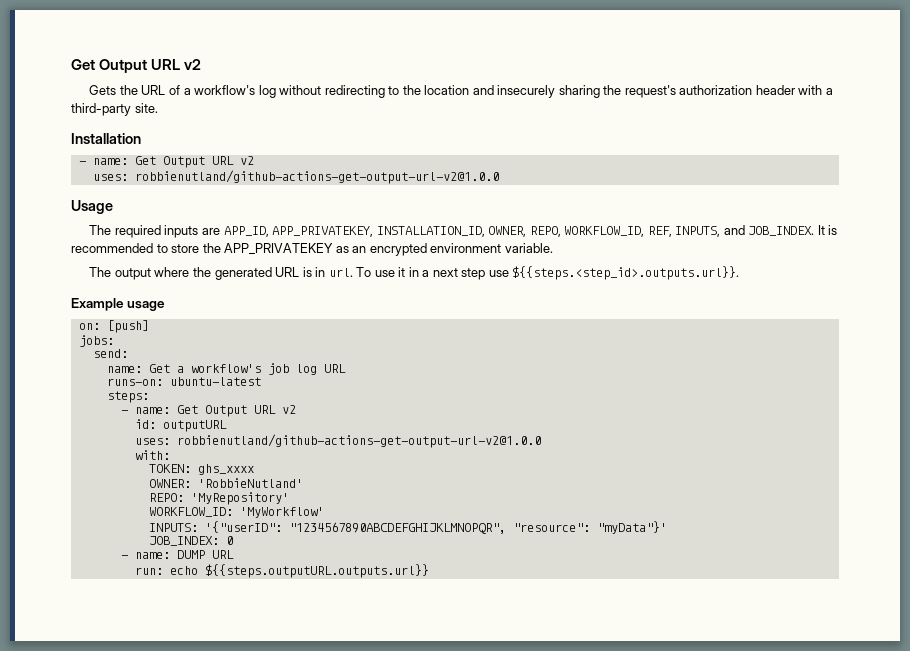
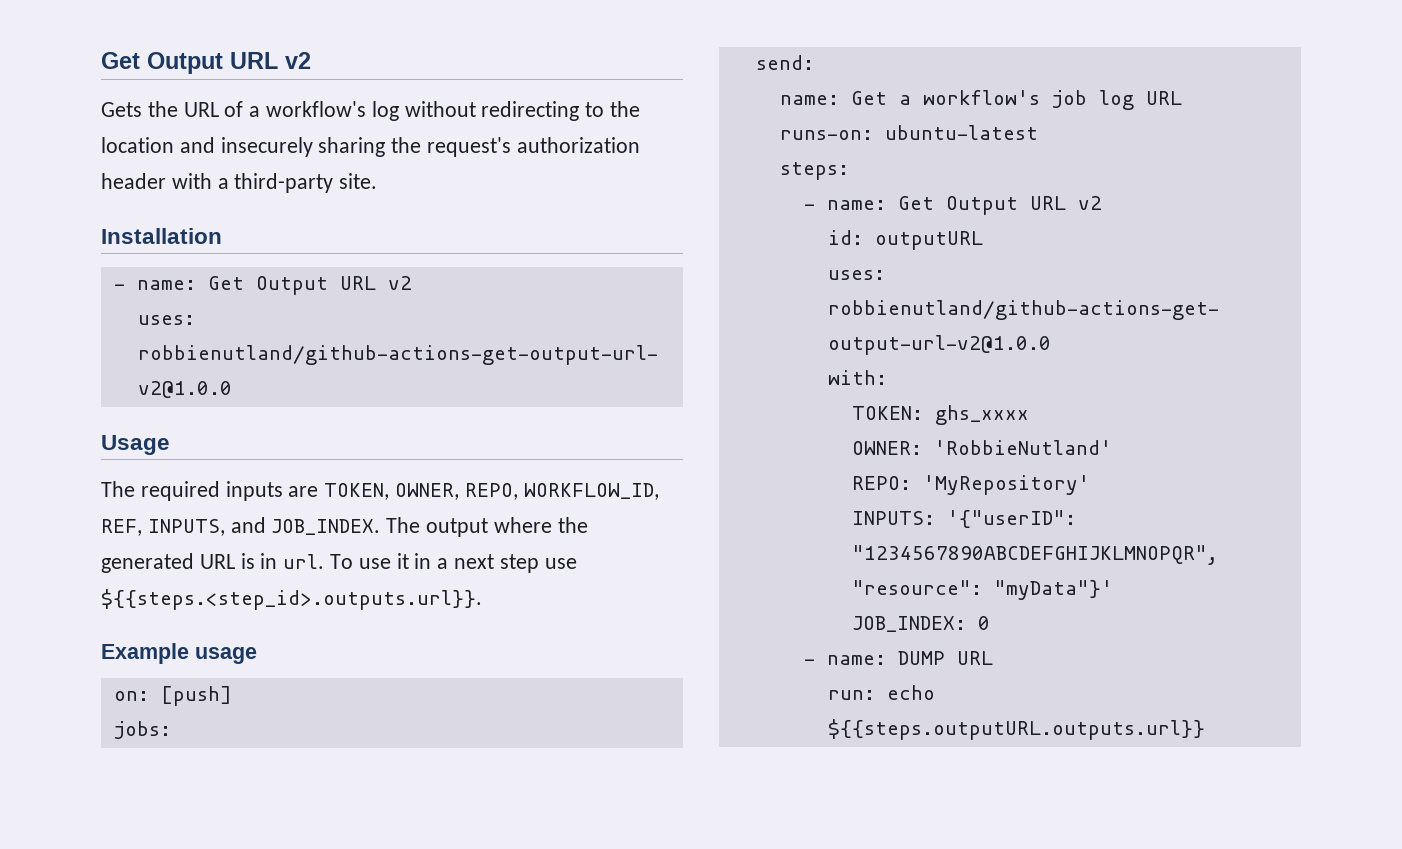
- The required inputs are APP_ID, APP_PRIVATEKEY, INSTALLATION_ID, OWNER, REPO, WORKFLOW_ID, REF, INPUTS, and JOB_INDEX. It is recommended to store the APP_PRIVATEKEY as an encrypted environment variable.
- The output where the generated URL is in url.
+ The required inputs are TOKEN, OWNER, REPO, WORKFLOW_ID, REF, INPUTS, and JOB_INDEX. The output where the generated URL is in url.
- WORKFLOW_ID: 'MyWorkflow'

